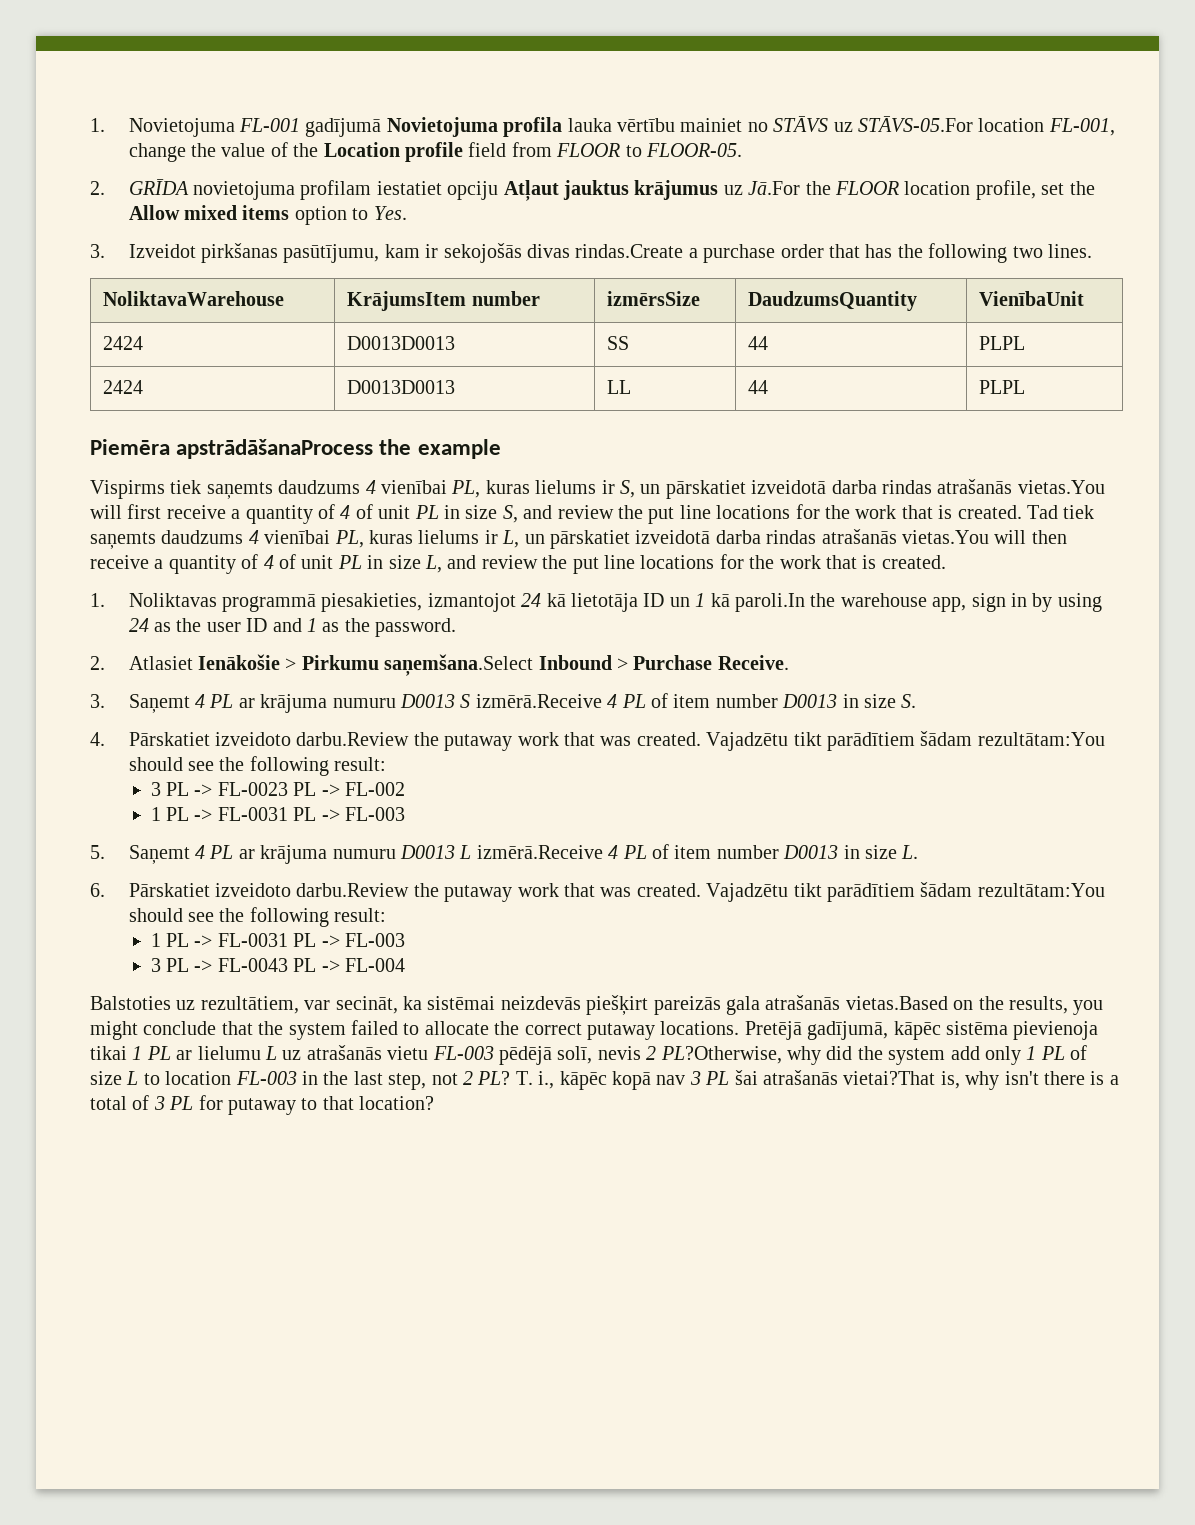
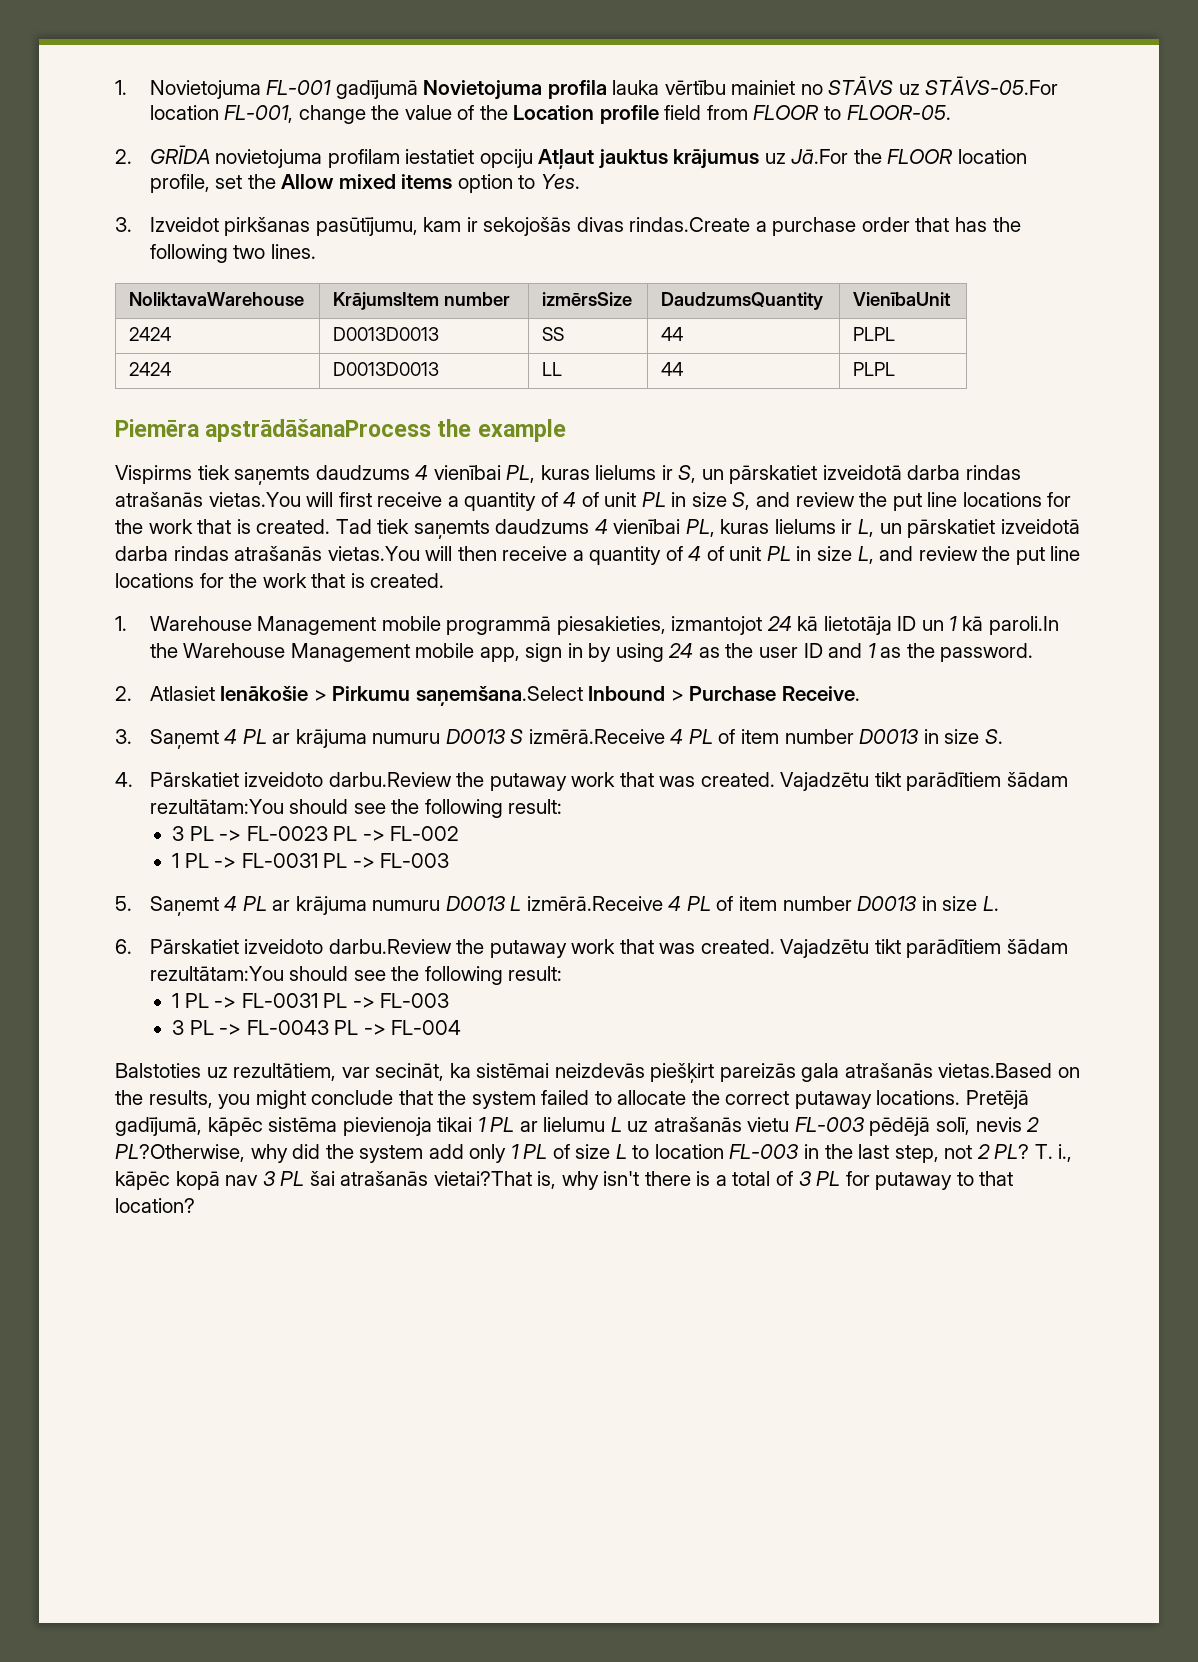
- 1. Noliktavas programmā piesakieties, izmantojot 24 kā lietotāja ID un 1 kā paroli.In the warehouse app, sign in by using 24 as the user ID and 1 as the password.
+ 1. Warehouse Management mobile programmā piesakieties, izmantojot 24 kā lietotāja ID un 1 kā paroli.In the Warehouse Management mobile app, sign in by using 24 as the user ID and 1 as the password.

